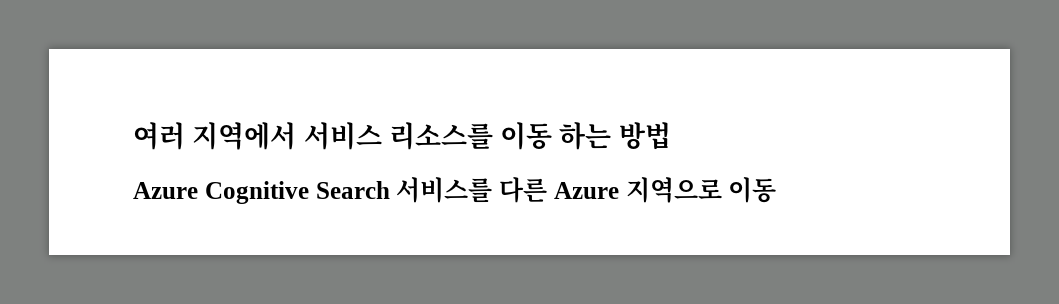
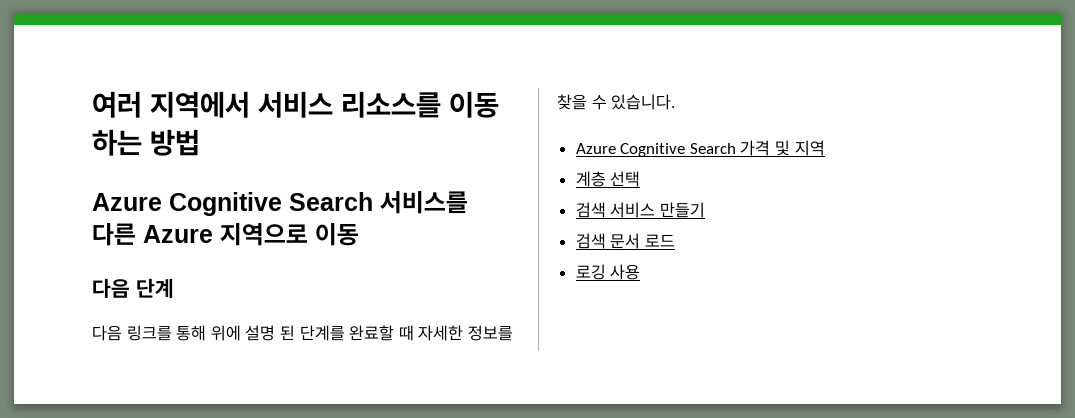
+ 다음 단계
+ 다음 링크를 통해 위에 설명 된 단계를 완료할 때 자세한 정보를 찾을 수 있습니다.
+ Azure Cognitive Search 가격 및 지역
+ 계층 선택
+ 검색 서비스 만들기
+ 검색 문서 로드
+ 로깅 사용

